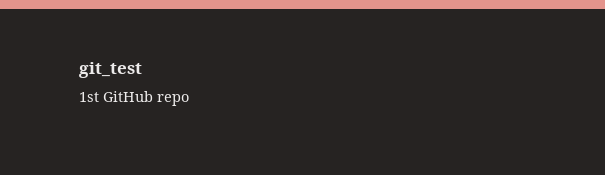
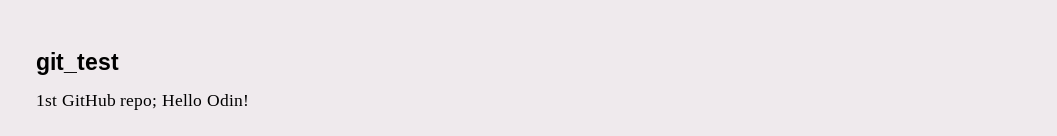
- 1st GitHub repo
+ 1st GitHub repo; Hello Odin!

